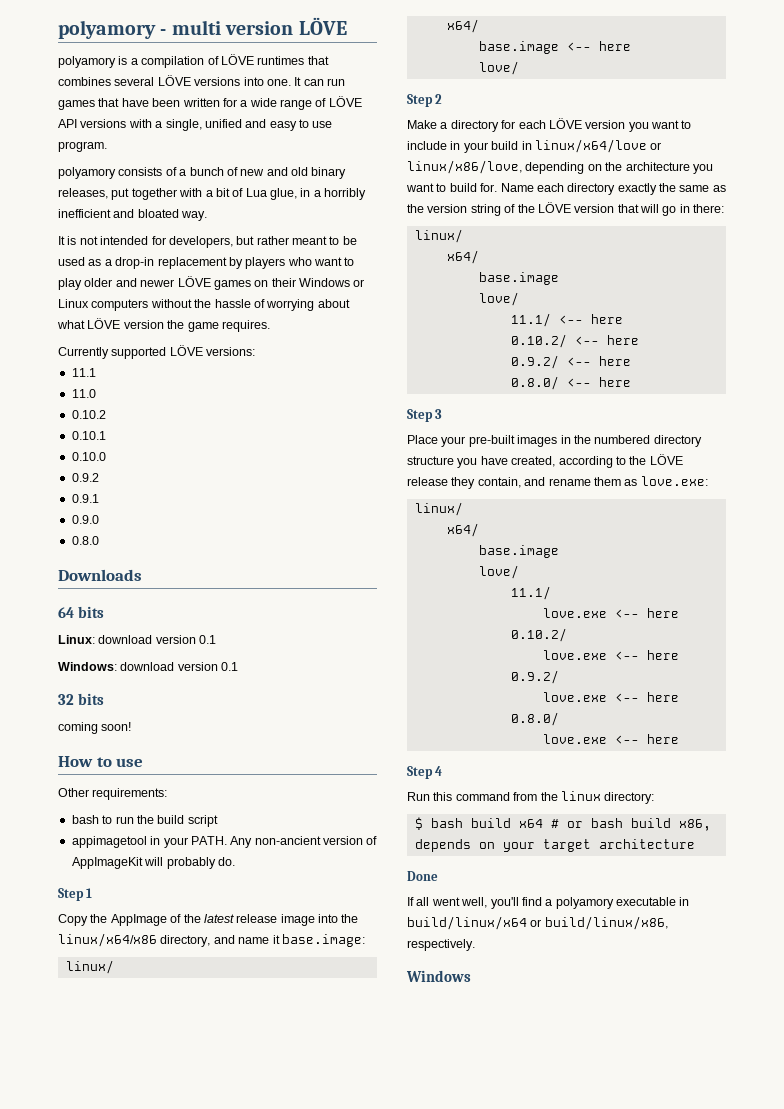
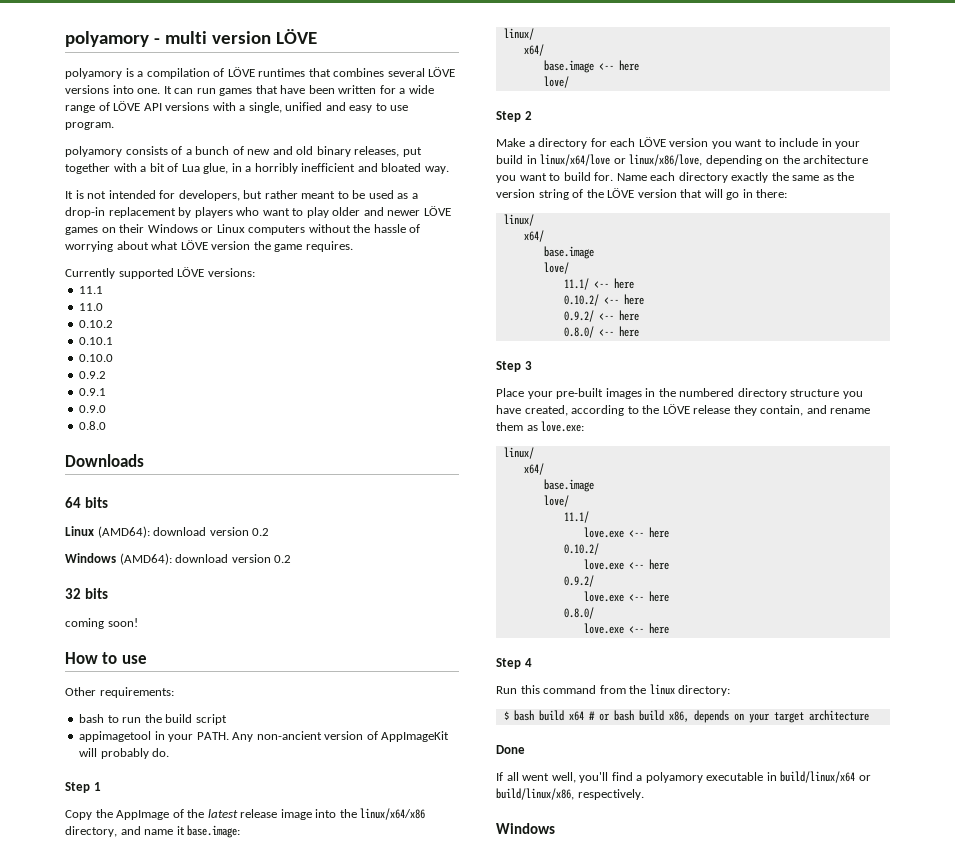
- Linux: download version 0.1
- Windows: download version 0.1
+ Linux (AMD64): download version 0.2
+ Windows (AMD64): download version 0.2

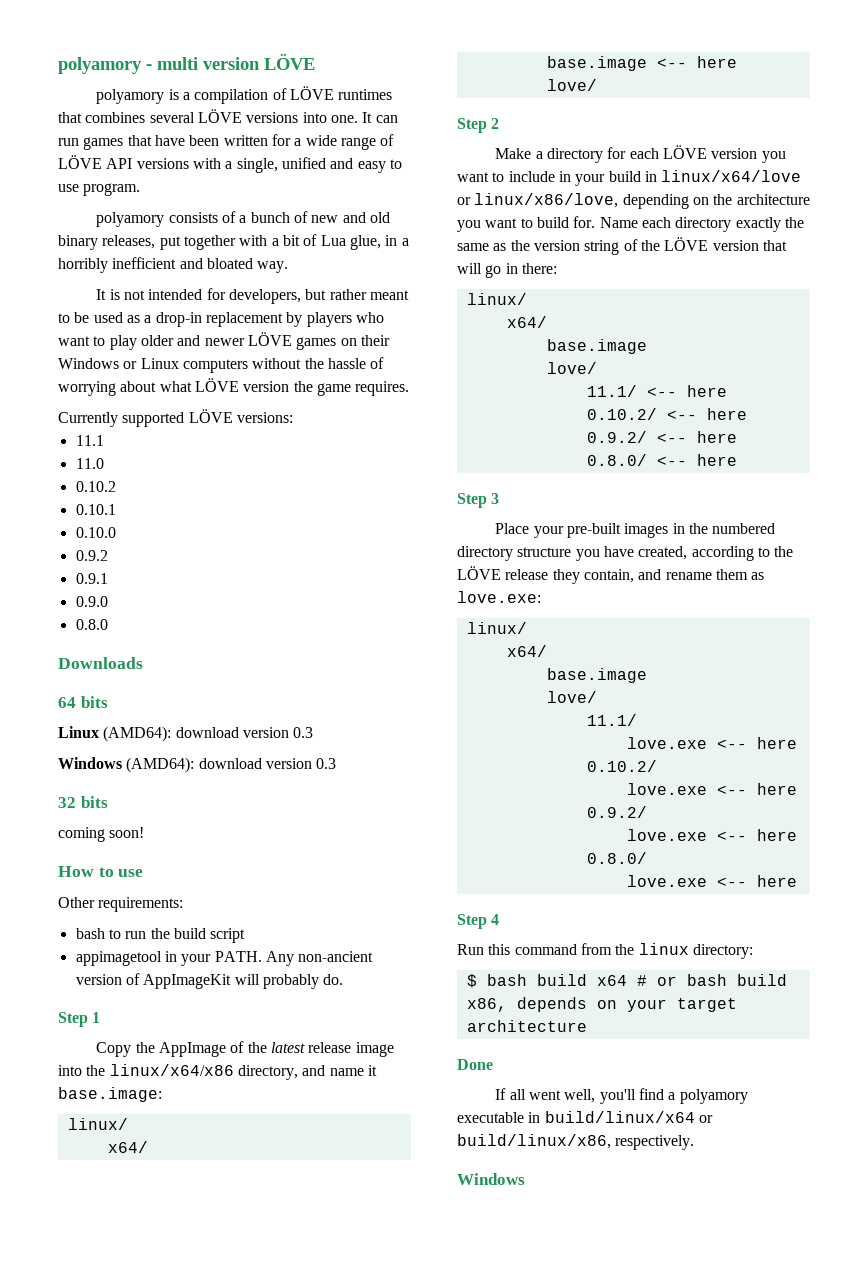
- Linux (AMD64): download version 0.2
+ Linux (AMD64): download version 0.3
- Windows (AMD64): download version 0.2
+ Windows (AMD64): download version 0.3

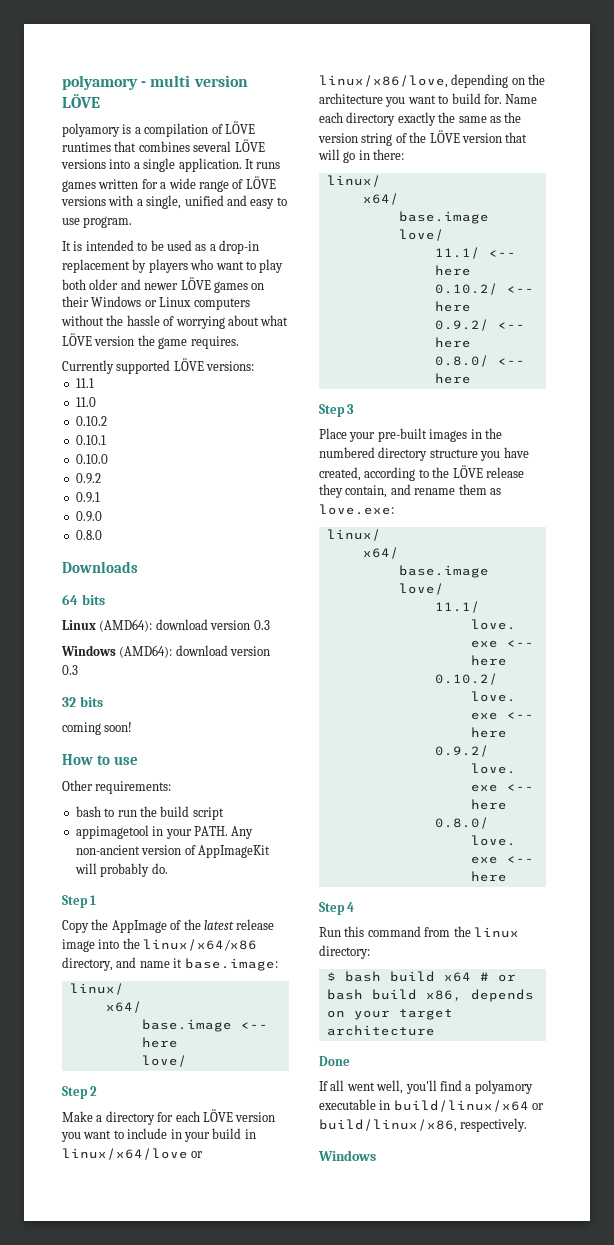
- polyamory is a compilation of LÖVE runtimes that combines several LÖVE versions into one. It can run games that have been written for a wide range of LÖVE API versions with a single, unified and easy to use program.
+ polyamory is a compilation of LÖVE runtimes that combines several LÖVE versions into a single application. It runs games written for a wide range of LÖVE versions with a single, unified and easy to use program.
- polyamory consists of a bunch of new and old binary releases, put together with a bit of Lua glue, in a horribly inefficient and bloated way.
- It is not intended for developers, but rather meant to be used as a drop-in replacement by players who want to play older and newer LÖVE games on their Windows or Linux computers without the hassle of worrying about what LÖVE version the game requires.
+ It is intended to be used as a drop-in replacement by players who want to play both older and newer LÖVE games on their Windows or Linux computers without the hassle of worrying about what LÖVE version the game requires.

